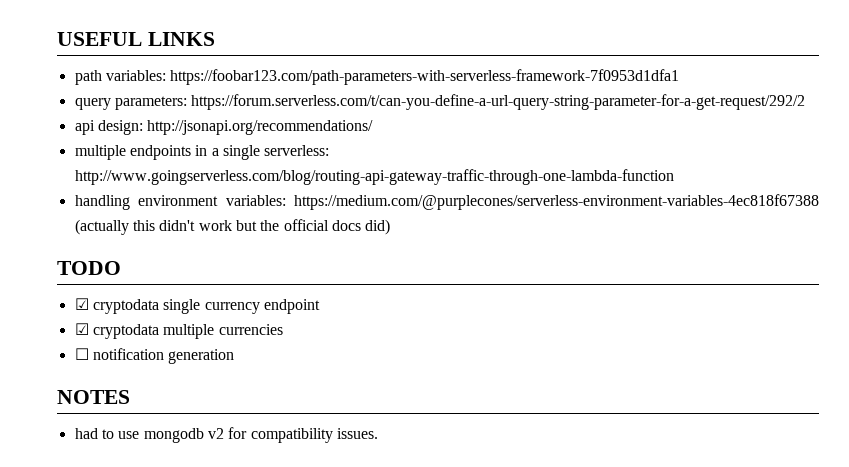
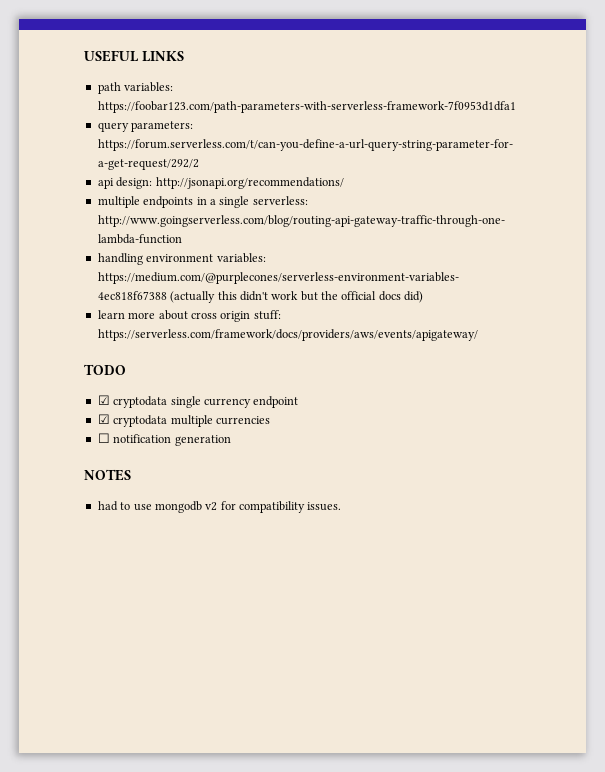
+ learn more about cross origin stuff: https://serverless.com/framework/docs/providers/aws/events/apigateway/

